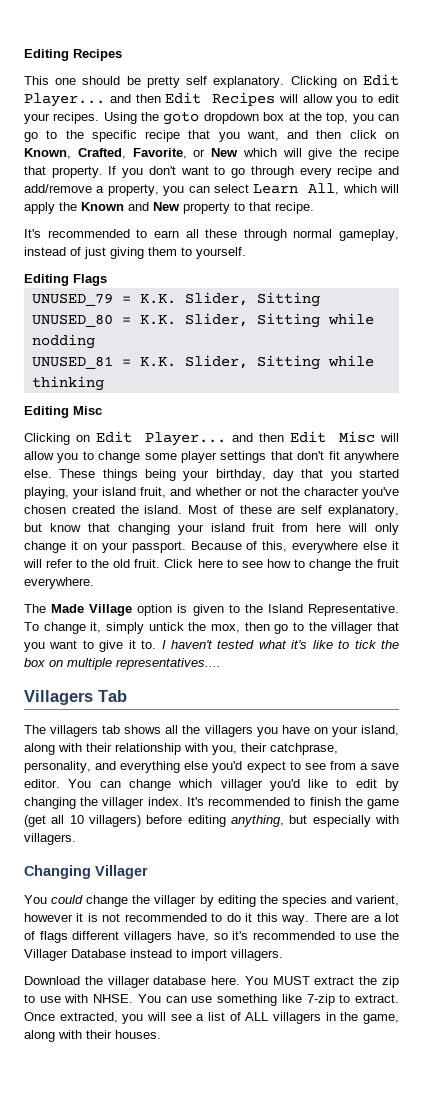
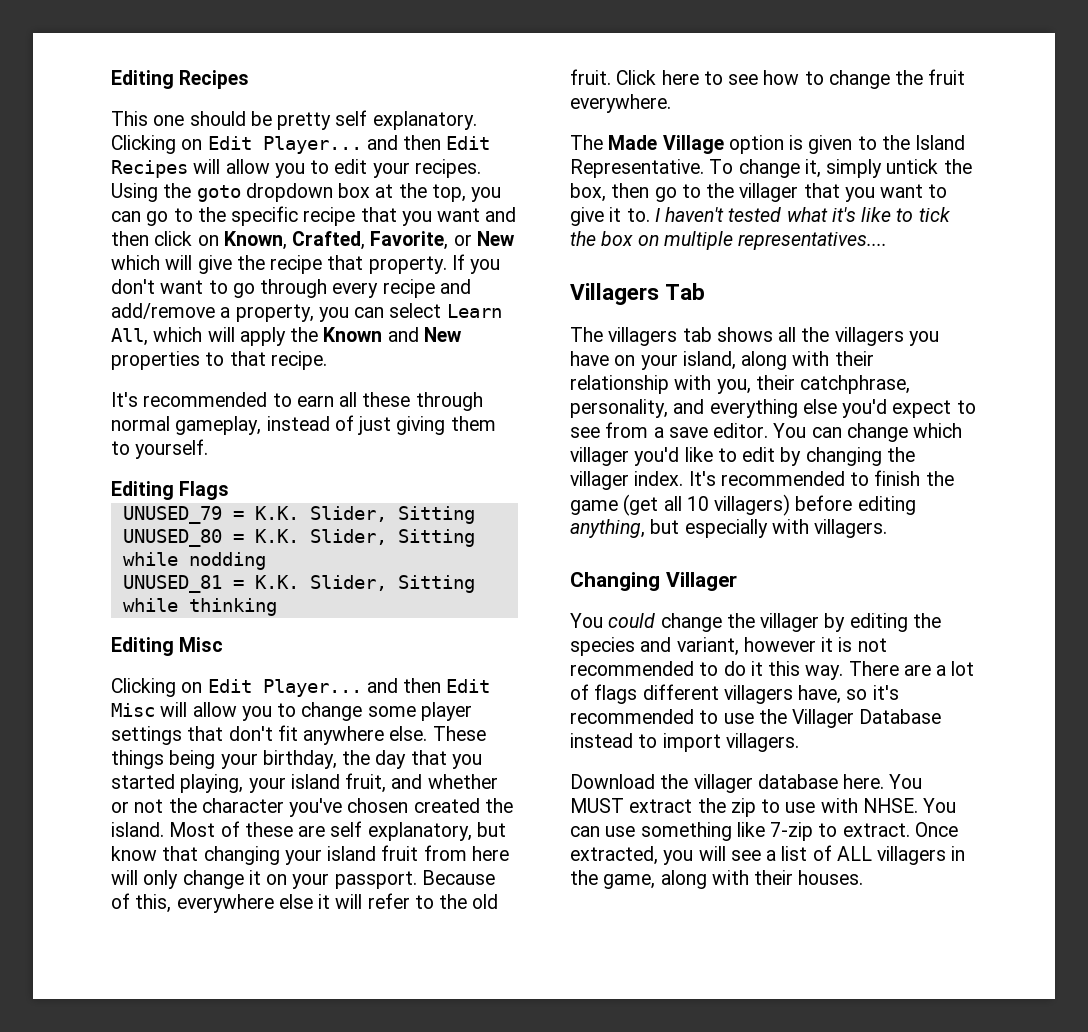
- Using the goto dropdown box at the top, you can go to the specific recipe that you want, and then click on Known, Crafted, Favorite, or New which will give the recipe that property.
+ Using the goto dropdown box at the top, you can go to the specific recipe that you want and then click on Known, Crafted, Favorite, or New which will give the recipe that property.
- If you don't want to go through every recipe and add/remove a property, you can select Learn All, which will apply the Known and New property to that recipe.
+ If you don't want to go through every recipe and add/remove a property, you can select Learn All, which will apply the Known and New properties to that recipe.
- These things being your birthday, day that you started playing, your island fruit, and whether or not the character you've chosen created the island.
+ These things being your birthday, the day that you started playing, your island fruit, and whether or not the character you've chosen created the island.
- To change it, simply untick the mox, then go to the villager that you want to give it to.
+ To change it, simply untick the box, then go to the villager that you want to give it to.
- The villagers tab shows all the villagers you have on your island, along with their relationship with you, their catchprase, personality, and everything else you'd expect to see from a save editor.
+ The villagers tab shows all the villagers you have on your island, along with their relationship with you, their catchphrase, personality, and everything else you'd expect to see from a save editor.
- You could change the villager by editing the species and varient, however it is not recommended to do it this way.
+ You could change the villager by editing the species and variant, however it is not recommended to do it this way.

